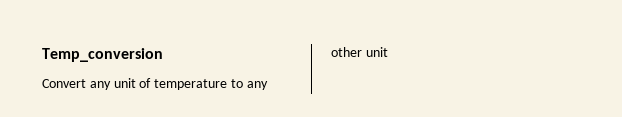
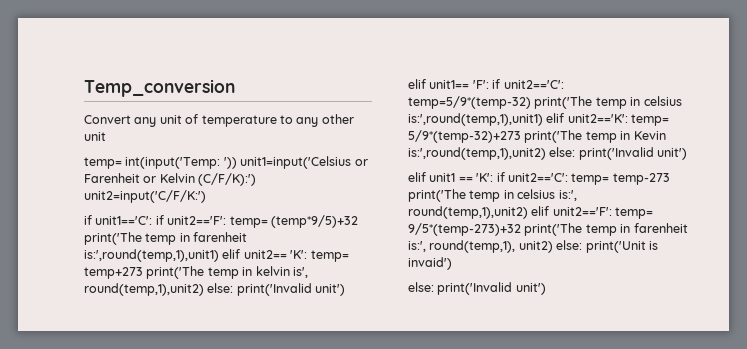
+ temp= int(input('Temp: ')) unit1=input('Celsius or Farenheit or Kelvin (C/F/K):') unit2=input('C/F/K:')
+ if unit1=='C': if unit2=='F': temp= (temp*9/5)+32 print('The temp in farenheit is:',round(temp,1),unit1) elif unit2== 'K': temp= temp+273 print('The temp in kelvin is', round(temp,1),unit2) else: print('Invalid unit')
+ elif unit1== 'F': if unit2=='C':
+ temp=5/9*(temp-32) print('The temp in celsius is:',round(temp,1),unit1) elif unit2=='K': temp= 5/9*(temp-32)+273 print('The temp in Kevin is:',round(temp,1),unit2) else: print('Invalid unit')
+ elif unit1 == 'K': if unit2=='C': temp= temp-273 print('The temp in celsius is:', round(temp,1),unit2) elif unit2=='F': temp= 9/5*(temp-273)+32 print('The temp in farenheit is:', round(temp,1), unit2) else: print('Unit is invaid')
+ else: print('Invalid unit')

